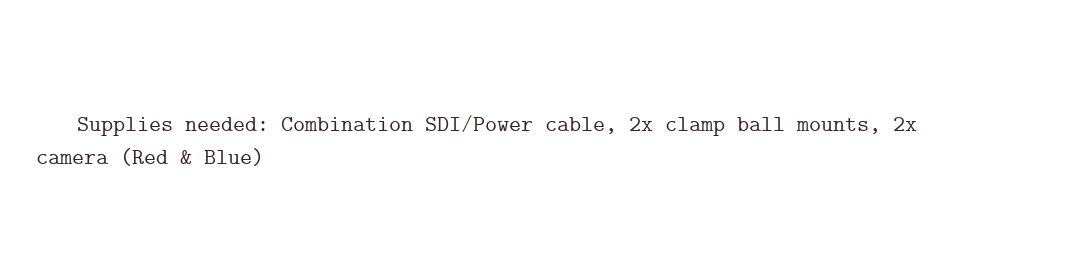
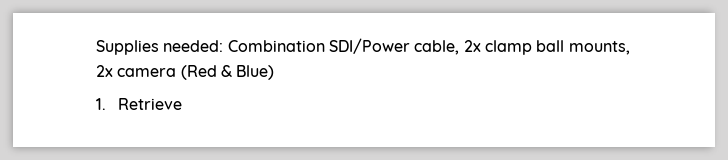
+ 1. Retrieve

